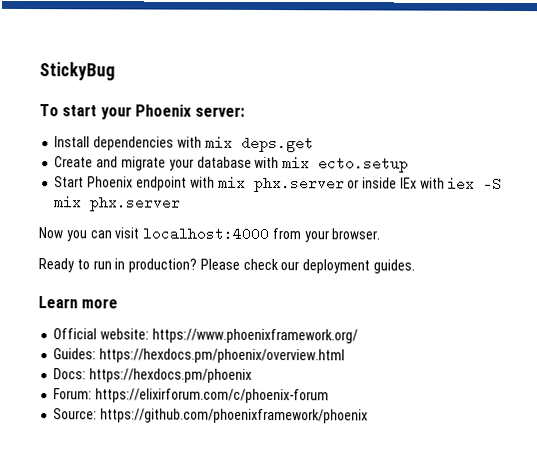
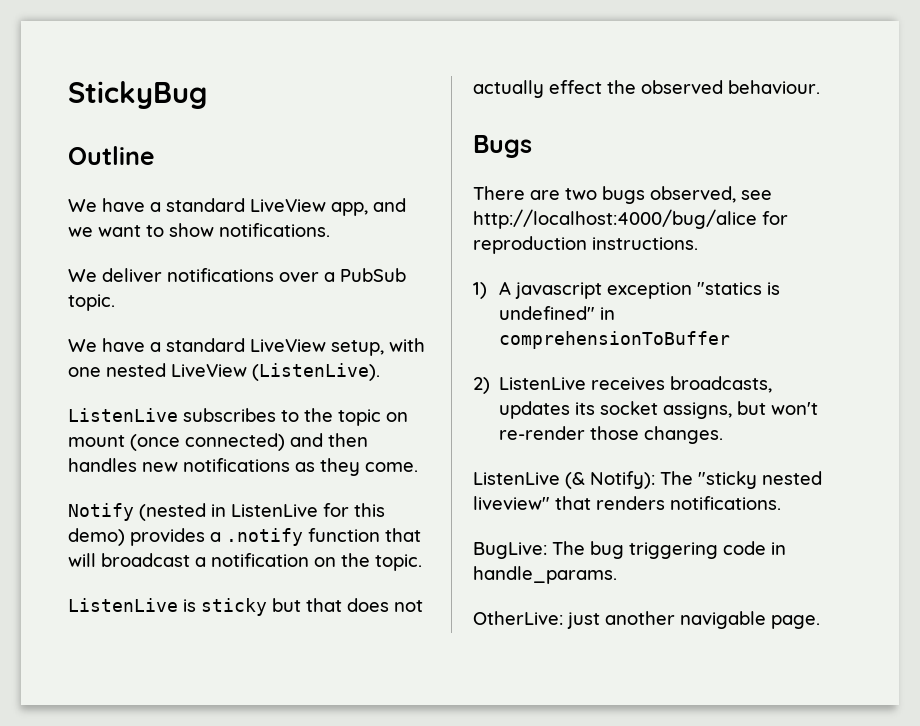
- To start your Phoenix server:
- Install dependencies with mix deps.get
- Create and migrate your database with mix ecto.setup
- Start Phoenix endpoint with mix phx.server or inside IEx with iex -S mix phx.server
- Now you can visit localhost:4000 from your browser.
- Ready to run in production? Please check our deployment guides.
- Learn more
- Official website: https://www.phoenixframework.org/
- Guides: https://hexdocs.pm/phoenix/overview.html
- Docs: https://hexdocs.pm/phoenix
- Forum: https://elixirforum.com/c/phoenix-forum
- Source: https://github.com/phoenixframework/phoenix
+ Outline
+ We have a standard LiveView app, and we want to show notifications.
+ We deliver notifications over a PubSub topic.
+ We have a standard LiveView setup, with one nested LiveView (ListenLive).
+ ListenLive subscribes to the topic on mount (once connected) and then handles new notifications as they come.
+ Notify (nested in ListenLive for this demo) provides a .notify function that will broadcast a notification on the topic.
+ ListenLive is sticky but that does not actually effect the observed behaviour.
+ Bugs
+ There are two bugs observed, see http://localhost:4000/bug/alice for reproduction instructions.
+ 1) A javascript exception "statics is undefined" in comprehensionToBuffer
+ 2) ListenLive receives broadcasts, updates its socket assigns, but won't re-render those changes.
+ ListenLive (& Notify): The "sticky nested liveview" that renders notifications.
+ BugLive: The bug triggering code in handle_params.
+ OtherLive: just another navigable page.

